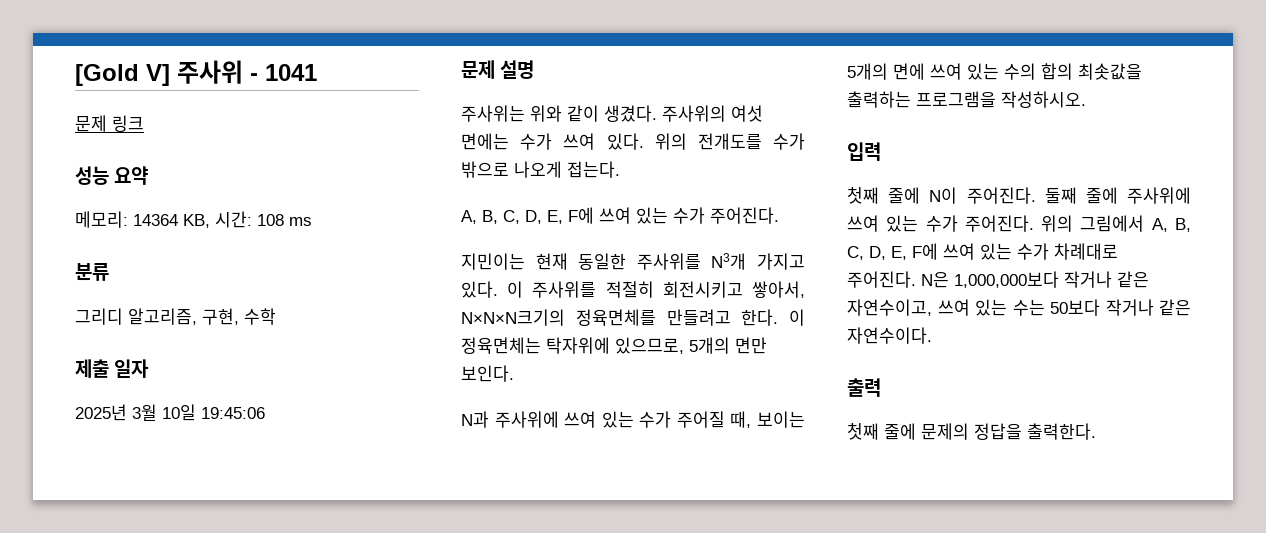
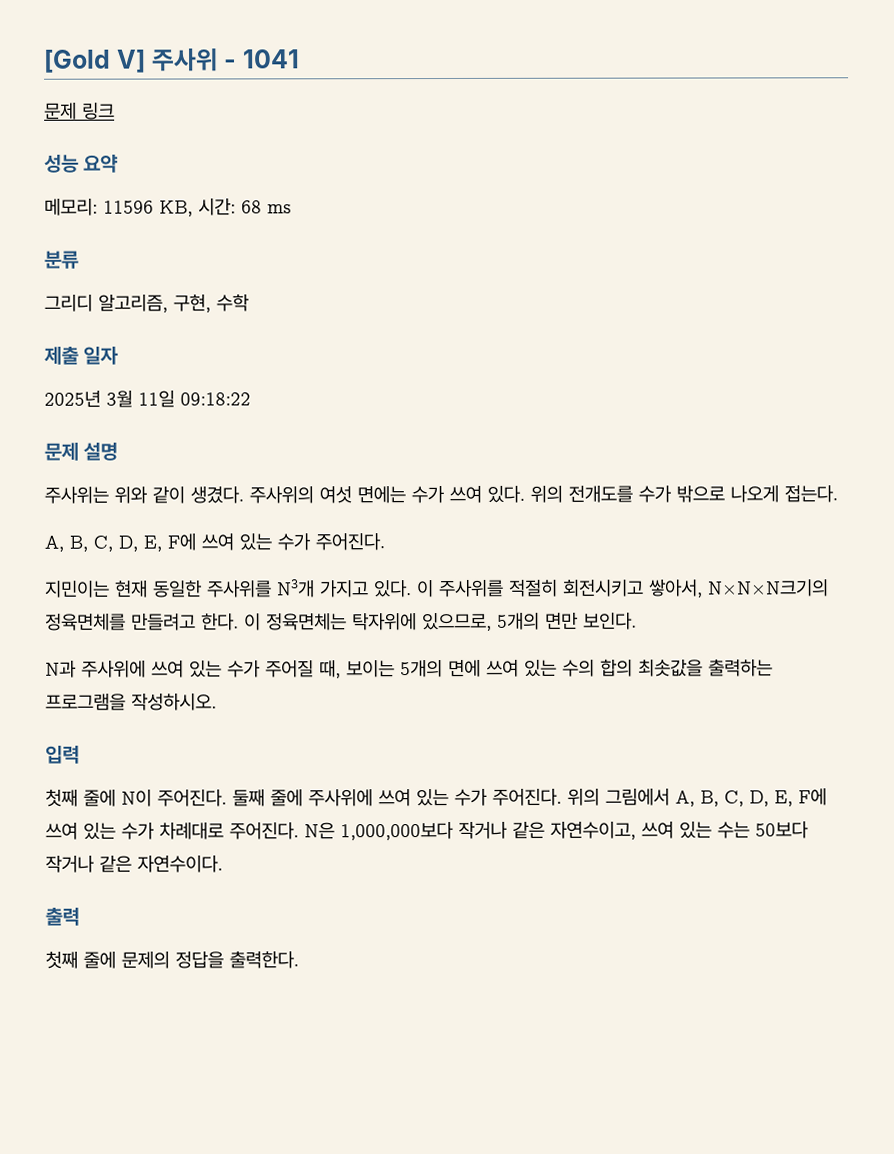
- 메모리: 14364 KB, 시간: 108 ms
+ 메모리: 11596 KB, 시간: 68 ms
- 2025년 3월 10일 19:45:06
+ 2025년 3월 11일 09:18:22

